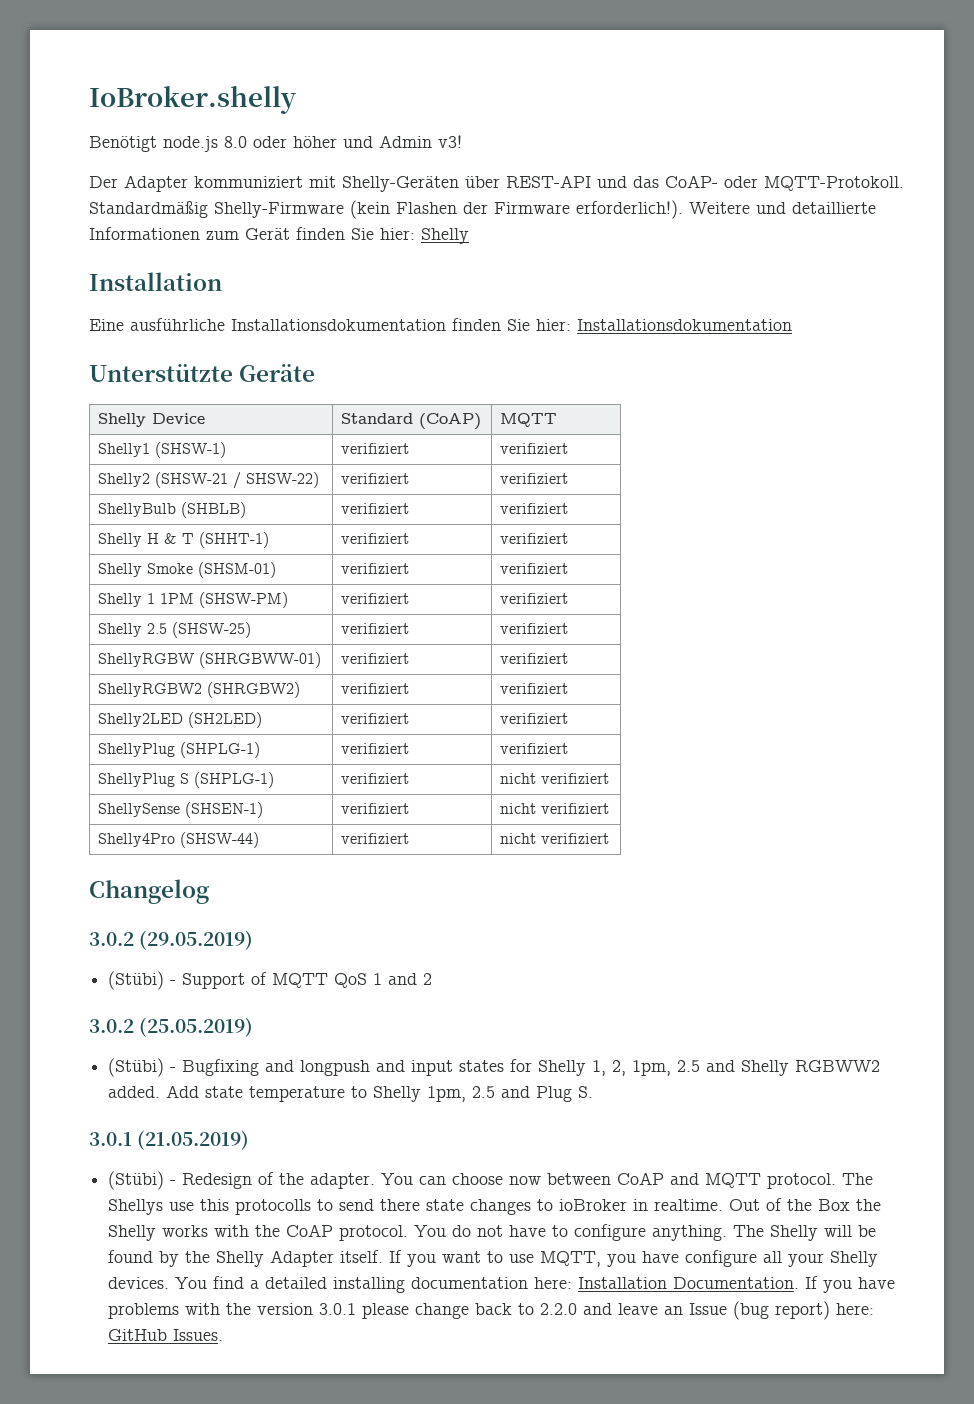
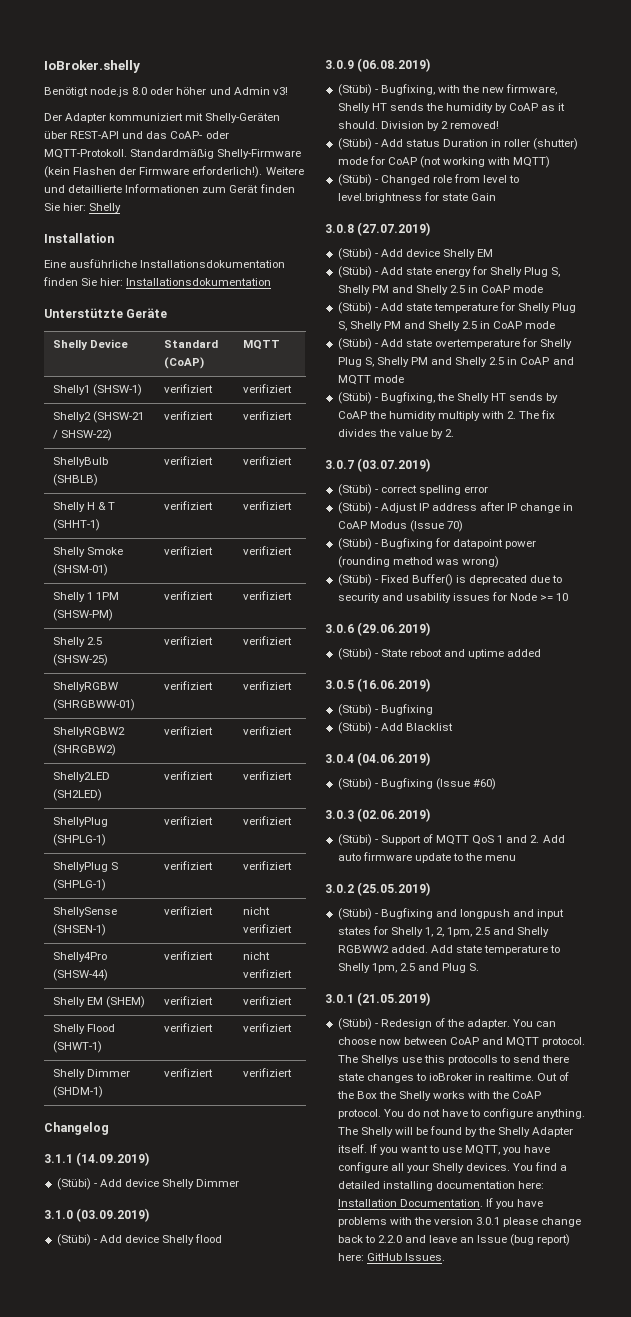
- ShellyPlug S (SHPLG-1) | verifiziert | nicht verifiziert
+ ShellyPlug S (SHPLG-1) | verifiziert | verifiziert
+ Shelly EM (SHEM) | verifiziert | verifiziert
+ Shelly Flood (SHWT-1) | verifiziert | verifiziert
+ Shelly Dimmer (SHDM-1) | verifiziert | verifiziert
  Changelog
- 3.0.2 (29.05.2019)
+ 3.1.1 (14.09.2019)
+ (Stübi) - Add device Shelly Dimmer
+ 3.1.0 (03.09.2019)
+ (Stübi) - Add device Shelly flood
+ 3.0.9 (06.08.2019)
+ (Stübi) - Bugfixing, with the new firmware, Shelly HT sends the humidity by CoAP as it should. Division by 2 removed!
+ (Stübi) - Add status Duration in roller (shutter) mode for CoAP (not working with MQTT)
+ (Stübi) - Changed role from level to level.brightness for state Gain
+ 3.0.8 (27.07.2019)
+ (Stübi) - Add device Shelly EM
+ (Stübi) - Add state energy for Shelly Plug S, Shelly PM and Shelly 2.5 in CoAP mode
+ (Stübi) - Add state temperature for Shelly Plug S, Shelly PM and Shelly 2.5 in CoAP mode
+ (Stübi) - Add state overtemperature for Shelly Plug S, Shelly PM and Shelly 2.5 in CoAP and MQTT mode
+ (Stübi) - Bugfixing, the Shelly HT sends by CoAP the humidity multiply with 2. The fix divides the value by 2.
+ 3.0.7 (03.07.2019)
+ (Stübi) - correct spelling error
+ (Stübi) - Adjust IP address after IP change in CoAP Modus (Issue 70)
+ (Stübi) - Bugfixing for datapoint power (rounding method was wrong)
+ (Stübi) - Fixed Buffer() is deprecated due to security and usability issues for Node >= 10
+ 3.0.6 (29.06.2019)
+ (Stübi) - State reboot and uptime added
+ 3.0.5 (16.06.2019)
+ (Stübi) - Bugfixing
+ (Stübi) - Add Blacklist
+ 3.0.4 (04.06.2019)
+ (Stübi) - Bugfixing (Issue #60)
+ 3.0.3 (02.06.2019)
- (Stübi) - Support of MQTT QoS 1 and 2
+ (Stübi) - Support of MQTT QoS 1 and 2. Add auto firmware update to the menu

